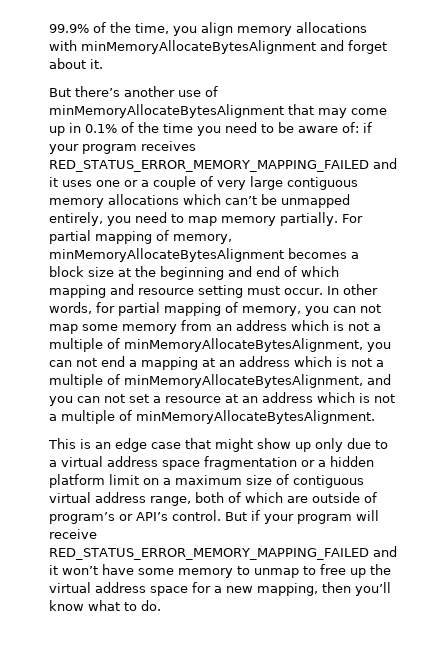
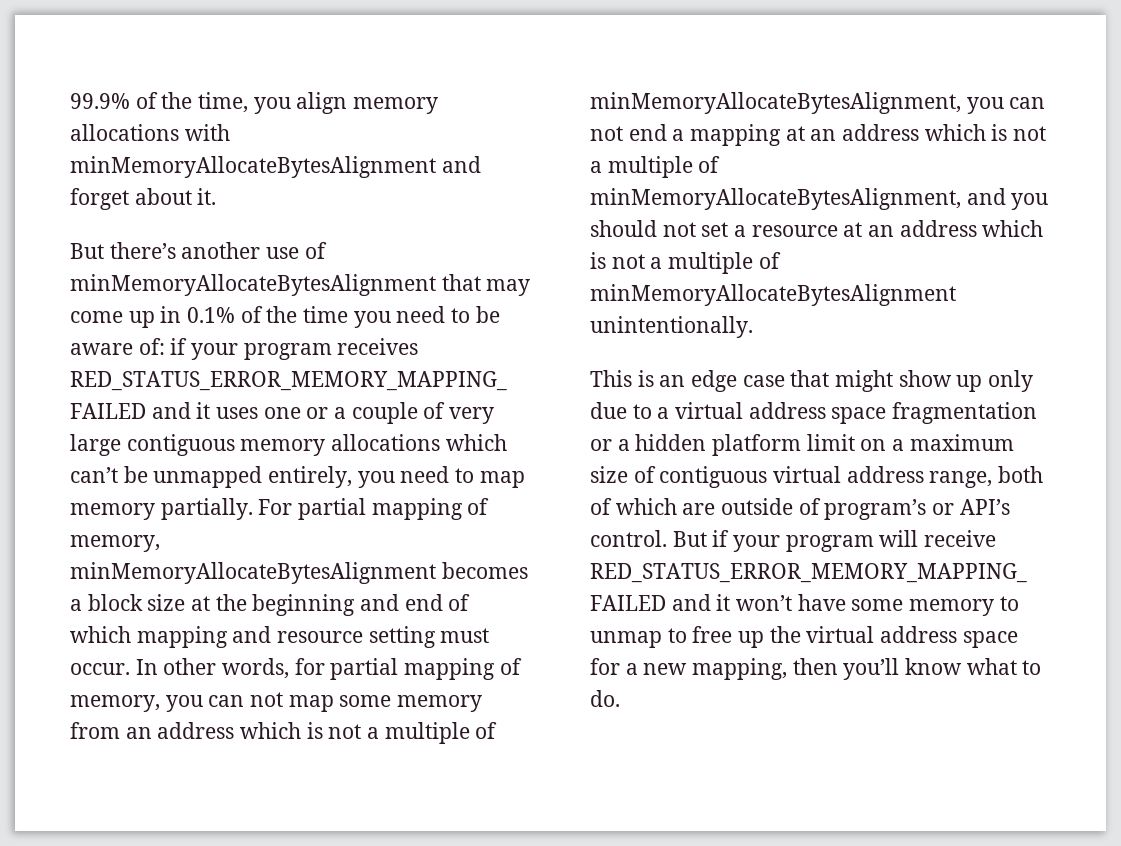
- In other words, for partial mapping of memory, you can not map some memory from an address which is not a multiple of minMemoryAllocateBytesAlignment, you can not end a mapping at an address which is not a multiple of minMemoryAllocateBytesAlignment, and you can not set a resource at an address which is not a multiple of minMemoryAllocateBytesAlignment.
+ In other words, for partial mapping of memory, you can not map some memory from an address which is not a multiple of minMemoryAllocateBytesAlignment, you can not end a mapping at an address which is not a multiple of minMemoryAllocateBytesAlignment, and you should not set a resource at an address which is not a multiple of minMemoryAllocateBytesAlignment unintentionally.

